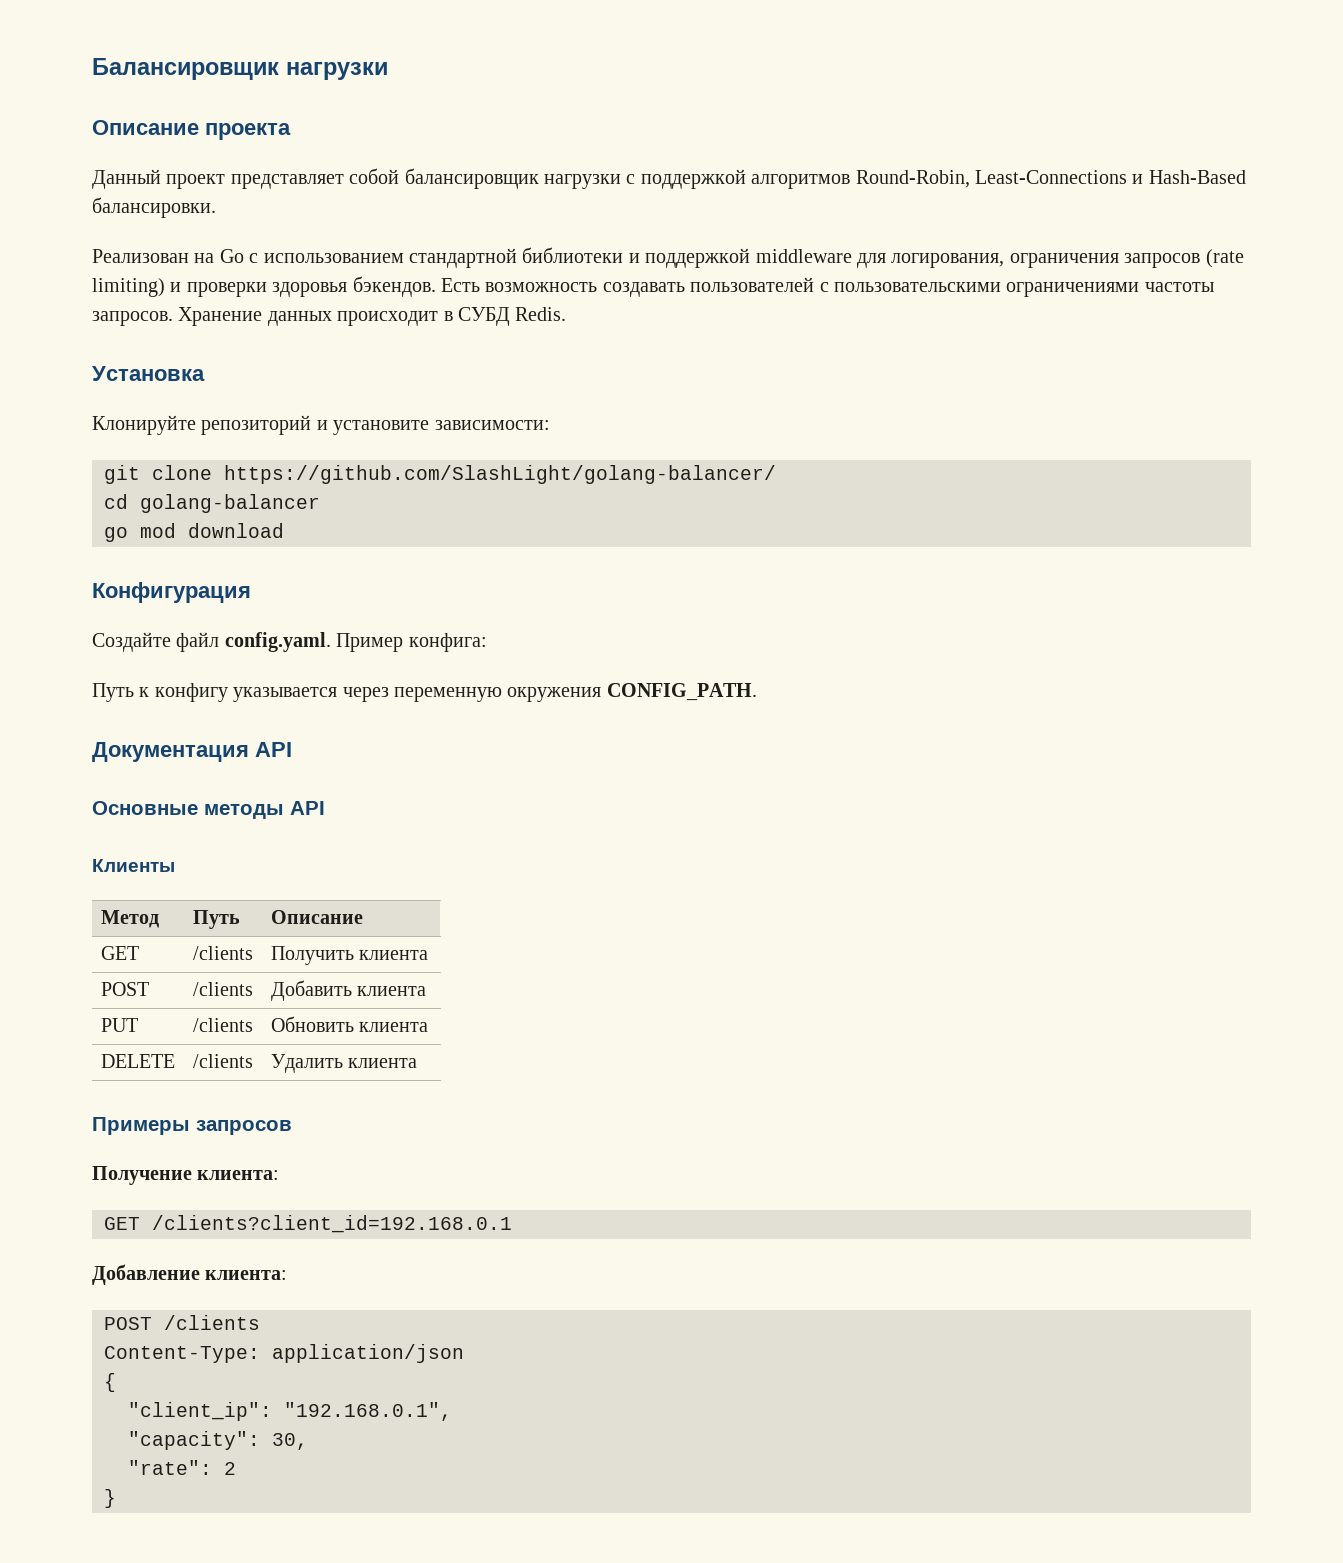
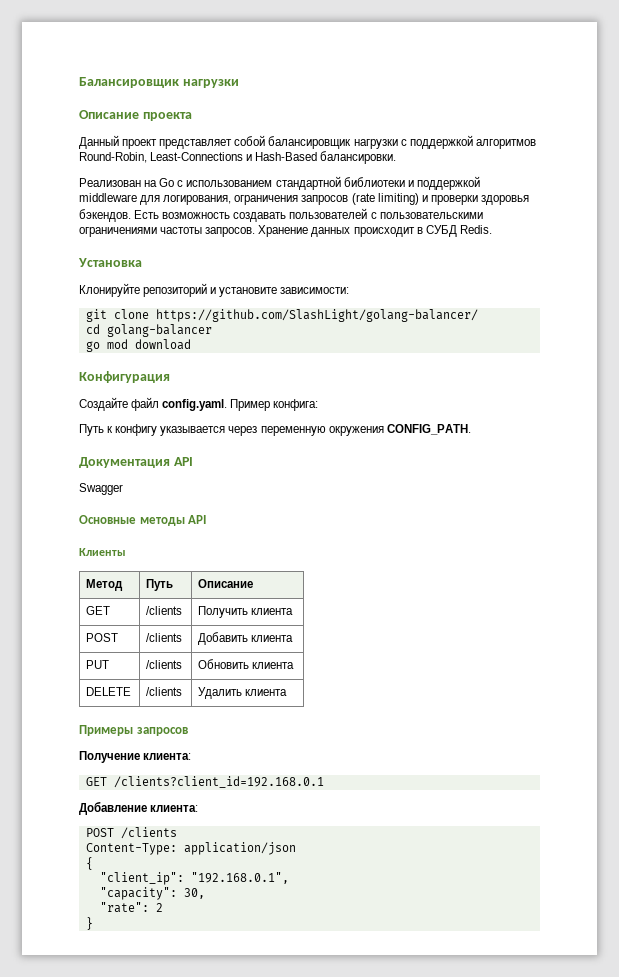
+ Swagger

